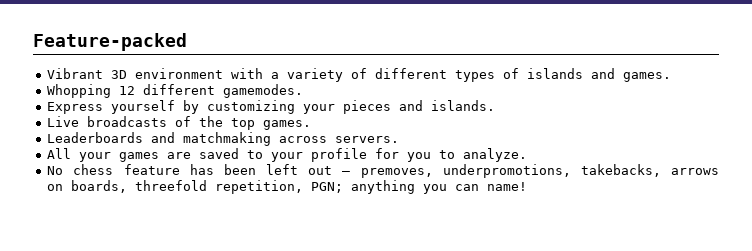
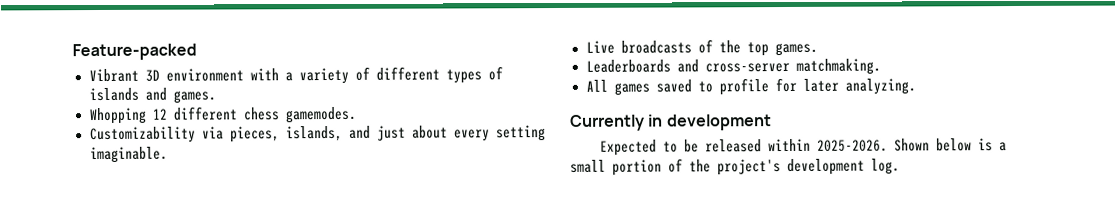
- Whopping 12 different gamemodes.
+ Whopping 12 different chess gamemodes.
- Express yourself by customizing your pieces and islands.
+ Customizability via pieces, islands, and just about every setting imaginable.
- Leaderboards and matchmaking across servers.
- All your games are saved to your profile for you to analyze.
- No chess feature has been left out — premoves, underpromotions, takebacks, arrows on boards, threefold repetition, PGN; anything you can name!
+ Leaderboards and cross-server matchmaking.
+ All games saved to profile for later analyzing.
+ Currently in development
+ Expected to be released within 2025-2026. Shown below is a small portion of the project's development log.

